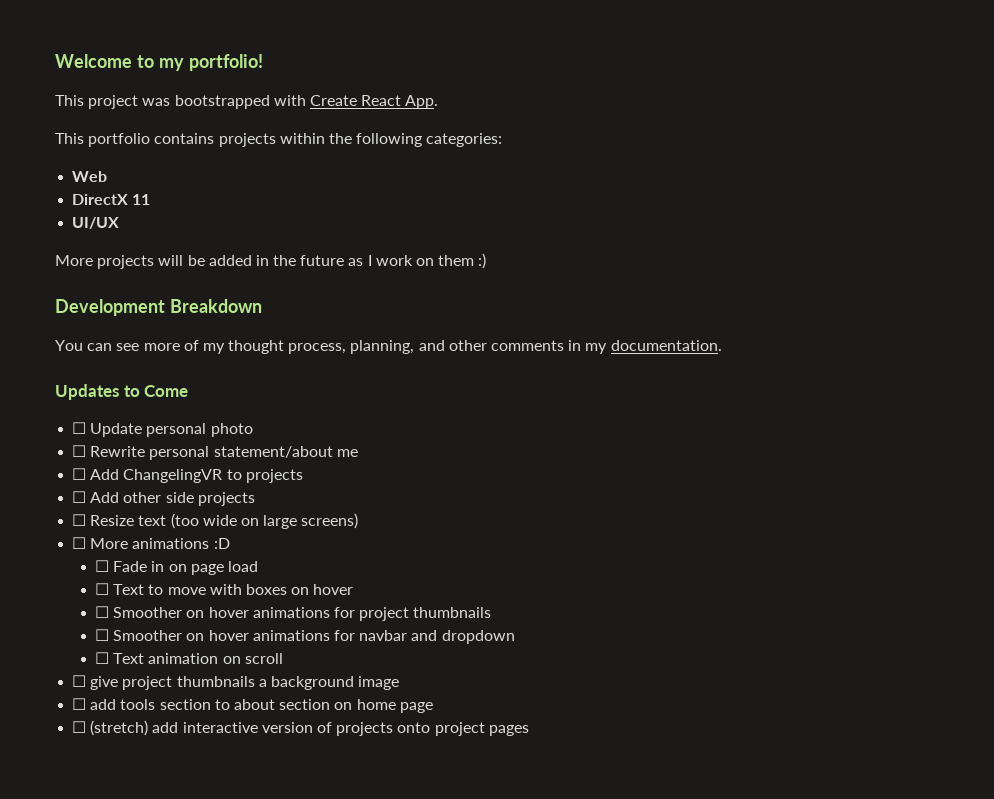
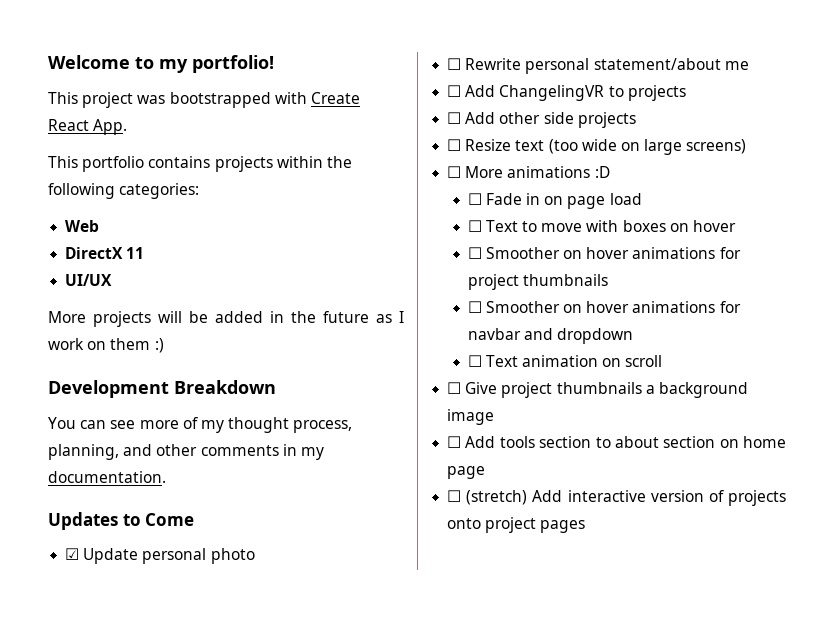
- ☐ Update personal photo
+ ☑ Update personal photo
- ☐ give project thumbnails a background image
+ ☐ Give project thumbnails a background image
- ☐ add tools section to about section on home page
+ ☐ Add tools section to about section on home page
- ☐ (stretch) add interactive version of projects onto project pages
+ ☐ (stretch) Add interactive version of projects onto project pages

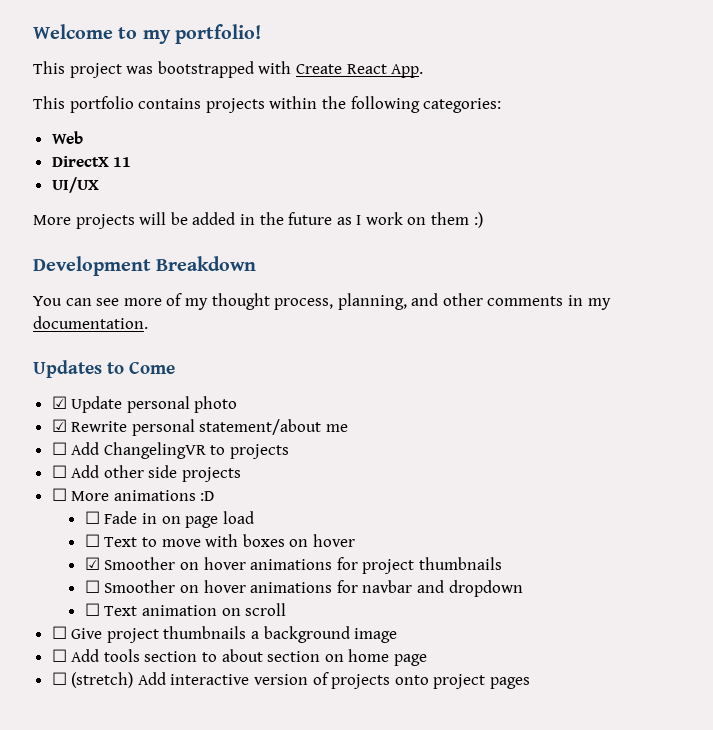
- ☐ Rewrite personal statement/about me
+ ☑ Rewrite personal statement/about me
- ☐ Resize text (too wide on large screens)
- ☐ Smoother on hover animations for project thumbnails
+ ☑ Smoother on hover animations for project thumbnails

